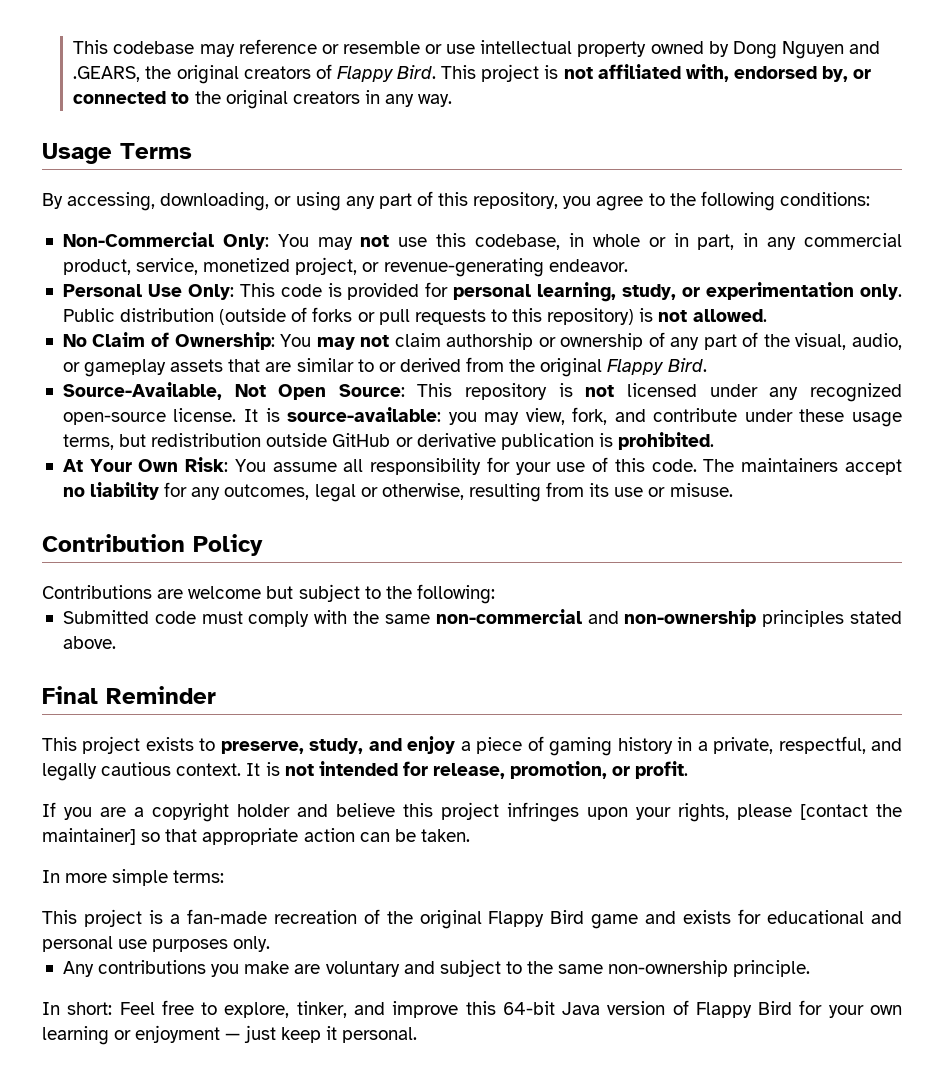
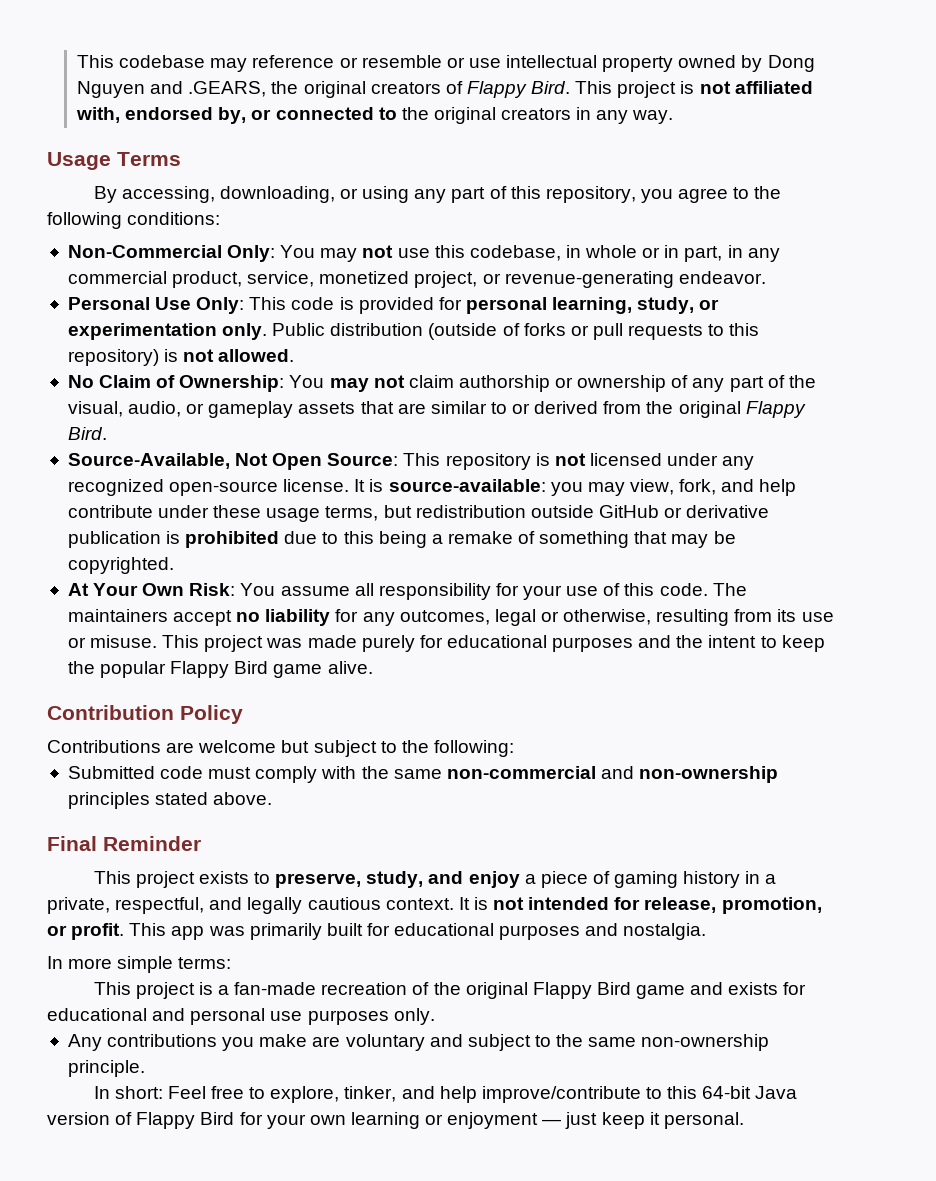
- It is source-available: you may view, fork, and contribute under these usage terms, but redistribution outside GitHub or derivative publication is prohibited.
+ It is source-available: you may view, fork, and help contribute under these usage terms, but redistribution outside GitHub or derivative publication is prohibited due to this being a remake of something that may be copyrighted.
+ This project was made purely for educational purposes and the intent to keep the popular Flappy Bird game alive.
- It is not intended for release, promotion, or profit.
- If you are a copyright holder and believe this project infringes upon your rights, please [contact the maintainer] so that appropriate action can be taken.
+ It is not intended for release, promotion, or profit. This app was primarily built for educational purposes and nostalgia.
- In short: Feel free to explore, tinker, and improve this 64-bit Java version of Flappy Bird for your own learning or enjoyment — just keep it personal.
+ In short: Feel free to explore, tinker, and help improve/contribute to this 64-bit Java version of Flappy Bird for your own learning or enjoyment — just keep it personal.

